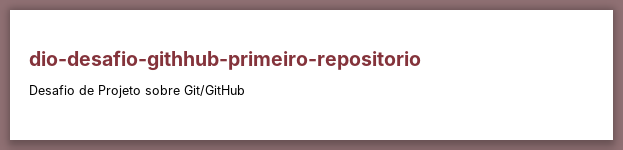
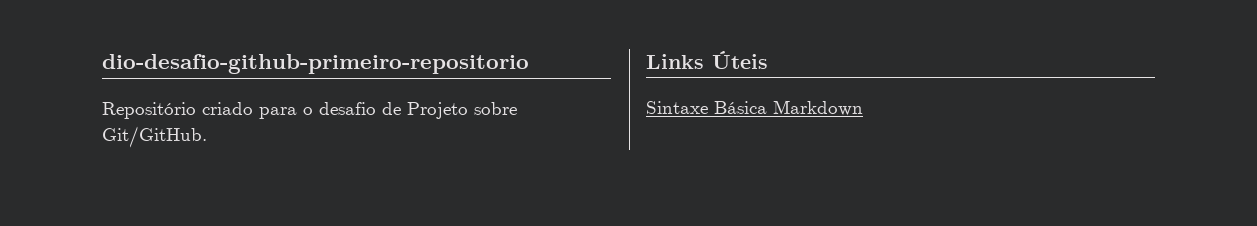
- dio-desafio-githhub-primeiro-repositorio
- Desafio de Projeto sobre Git/GitHub
+ dio-desafio-github-primeiro-repositorio
+ Repositório criado para o desafio de Projeto sobre Git/GitHub.
+ Links Úteis
+ Sintaxe Básica Markdown

